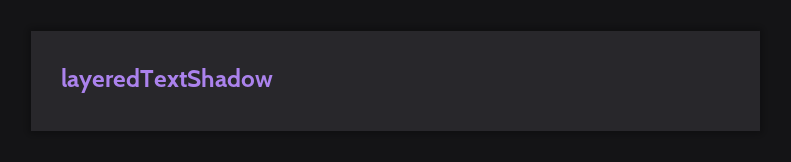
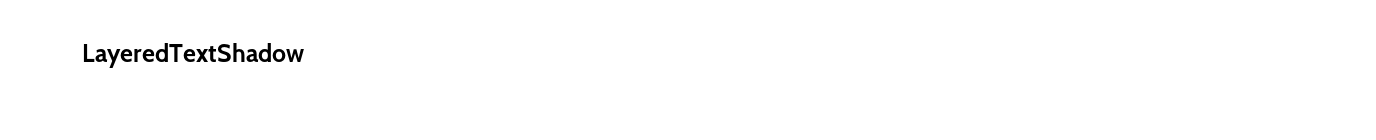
- layeredTextShadow
+ LayeredTextShadow

